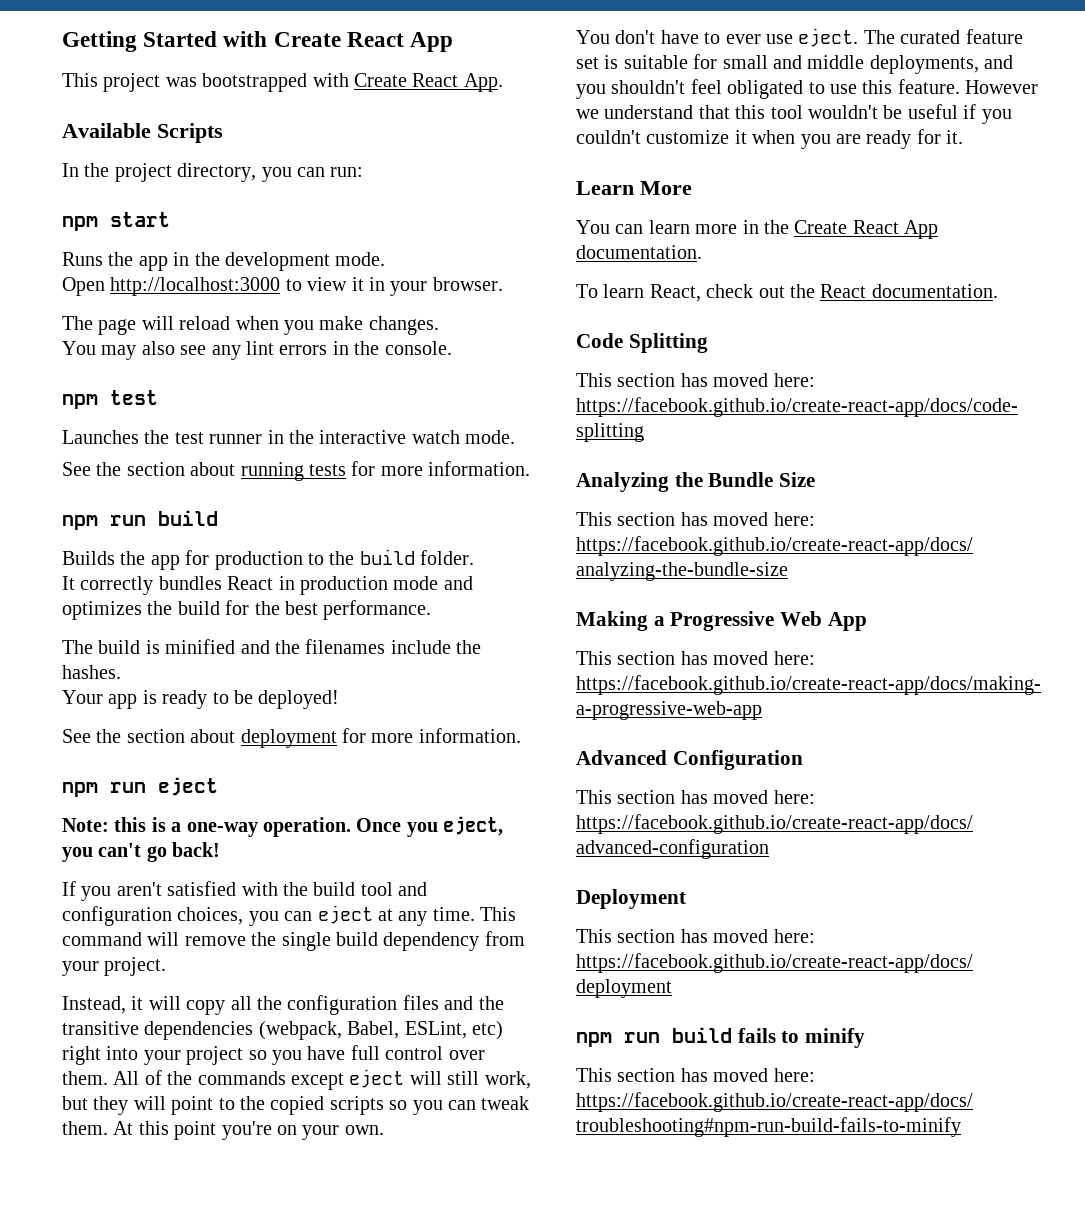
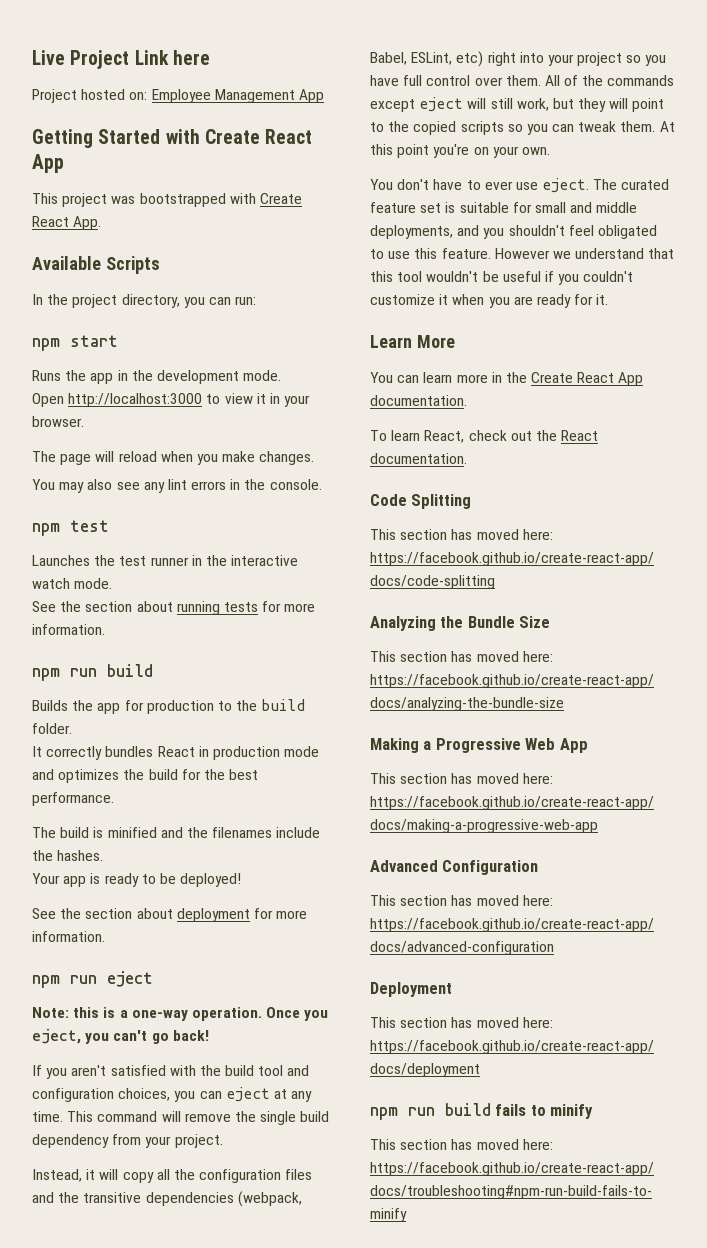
+ Live Project Link here
+ Project hosted on: Employee Management App

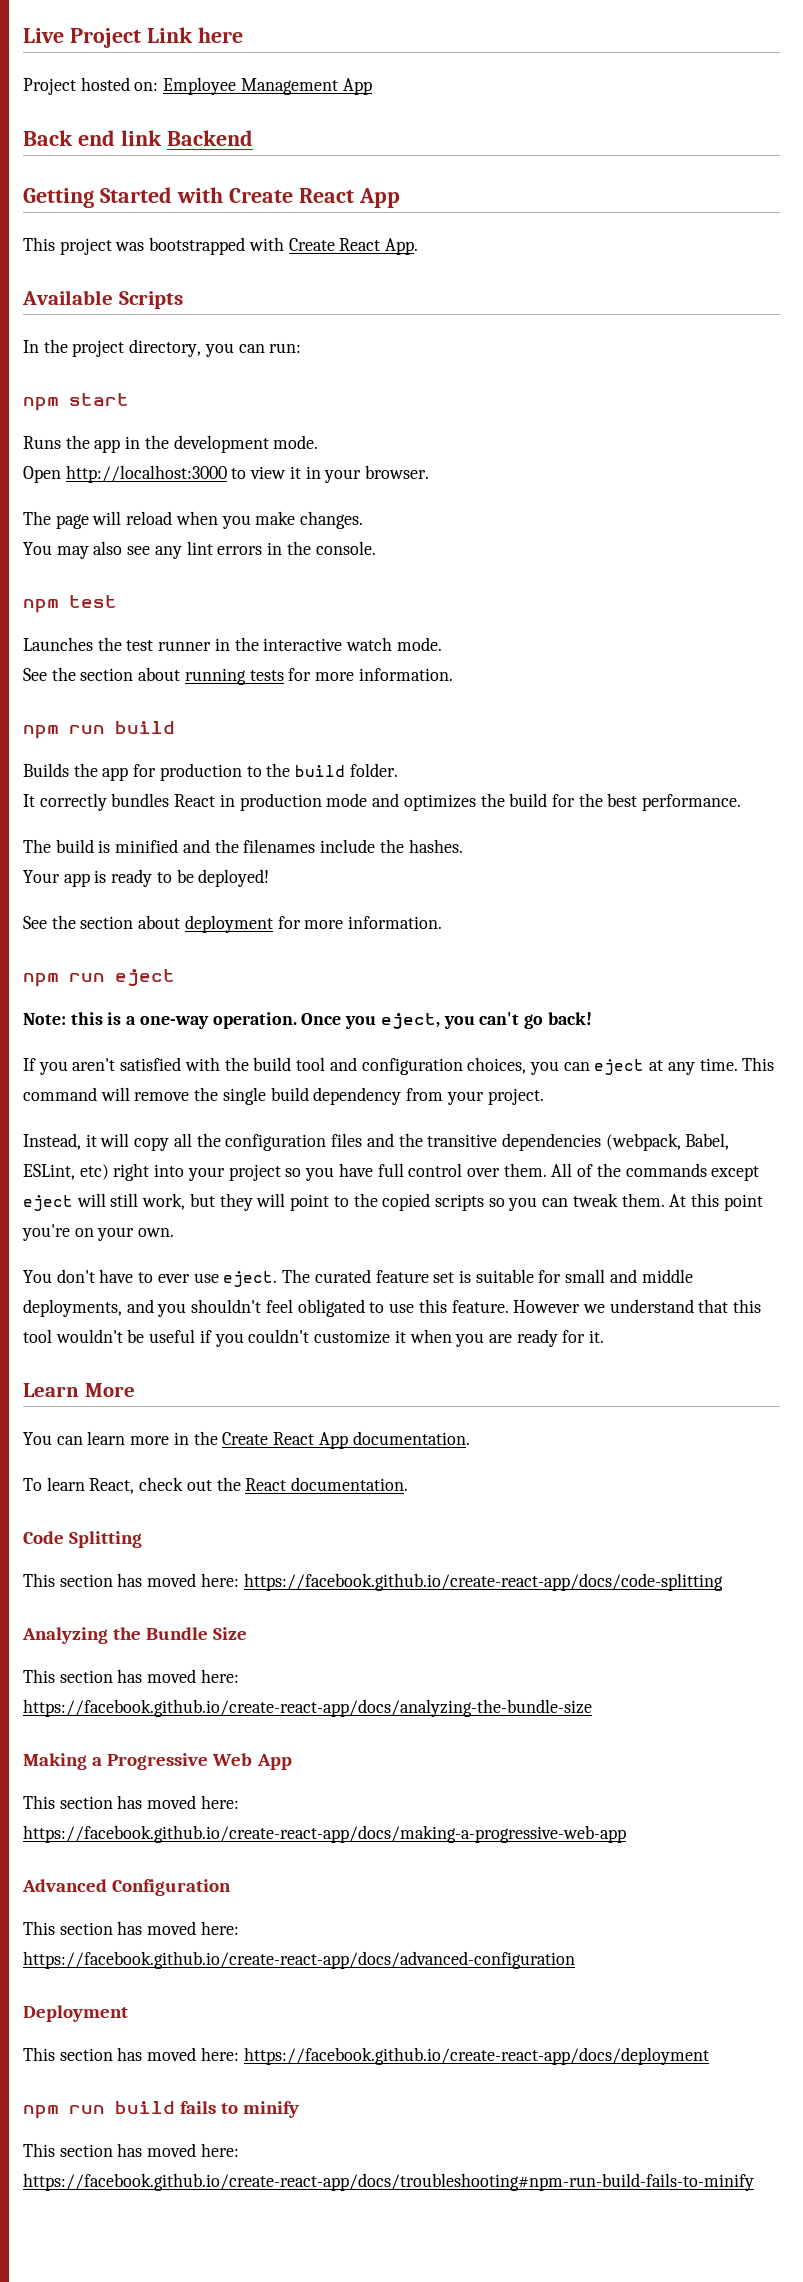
+ Back end link Backend

